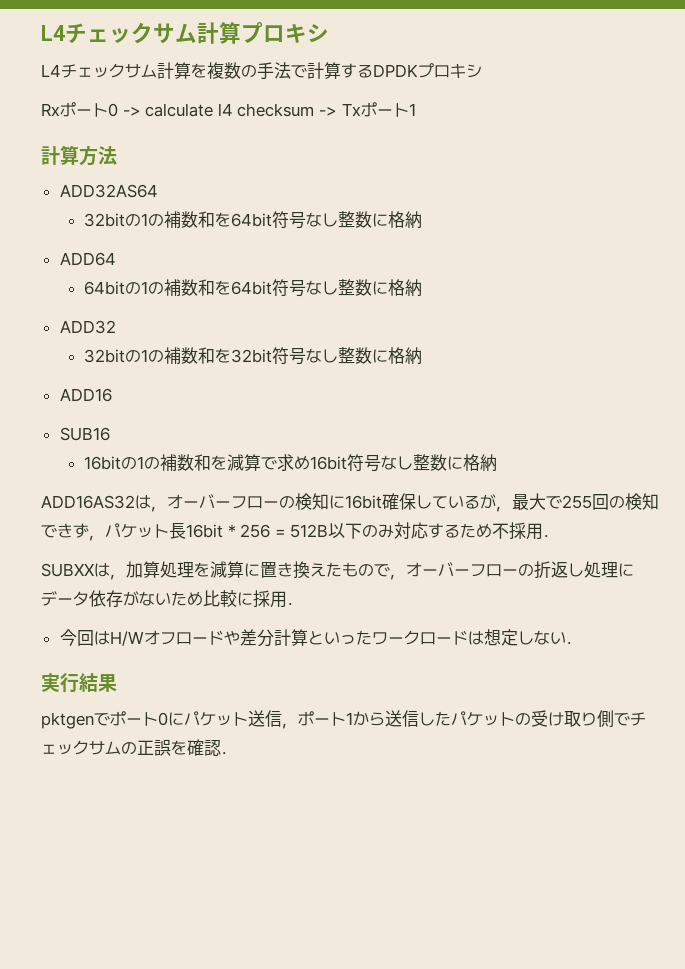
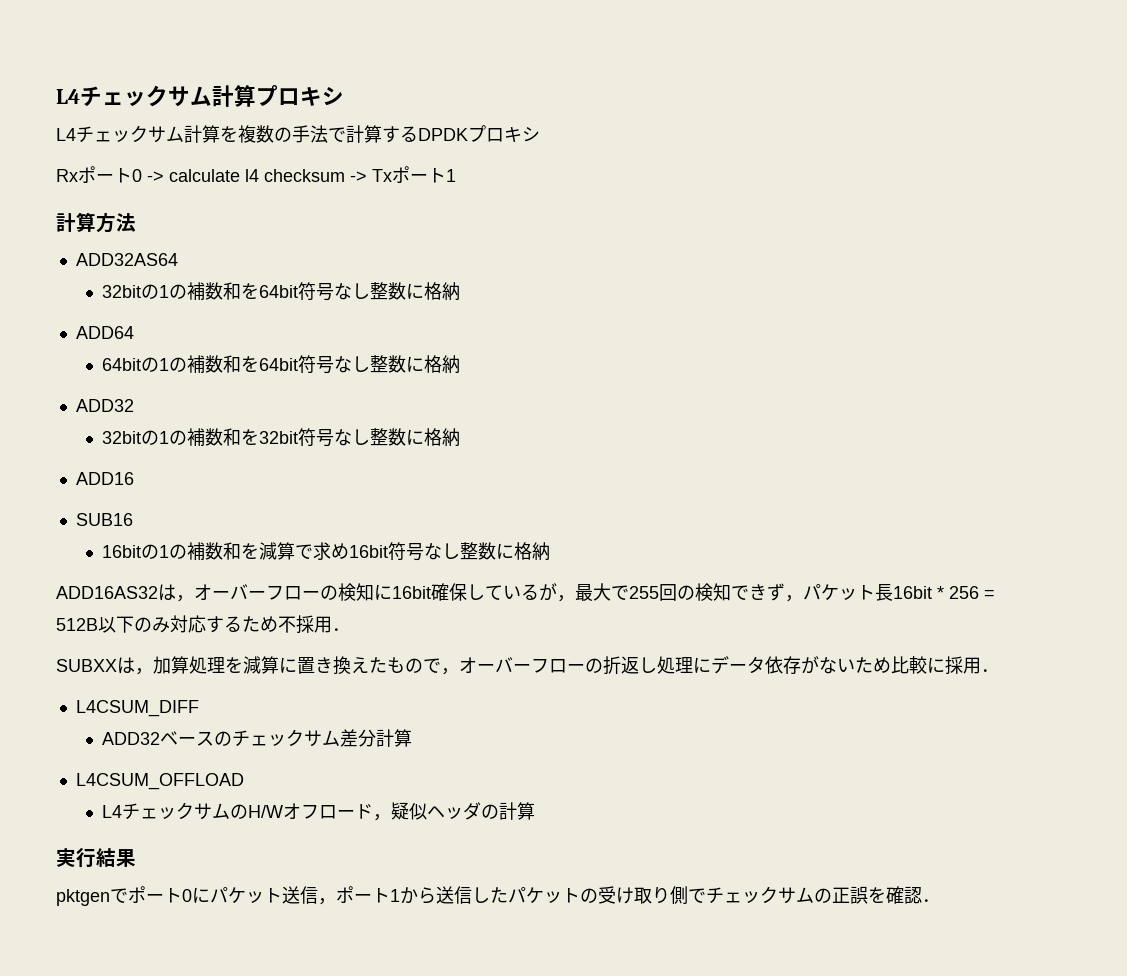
- 今回はH/Wオフロードや差分計算といったワークロードは想定しない．
+ L4CSUM_DIFF
+ ADD32ベースのチェックサム差分計算
+ L4CSUM_OFFLOAD
+ L4チェックサムのH/Wオフロード，疑似ヘッダの計算

